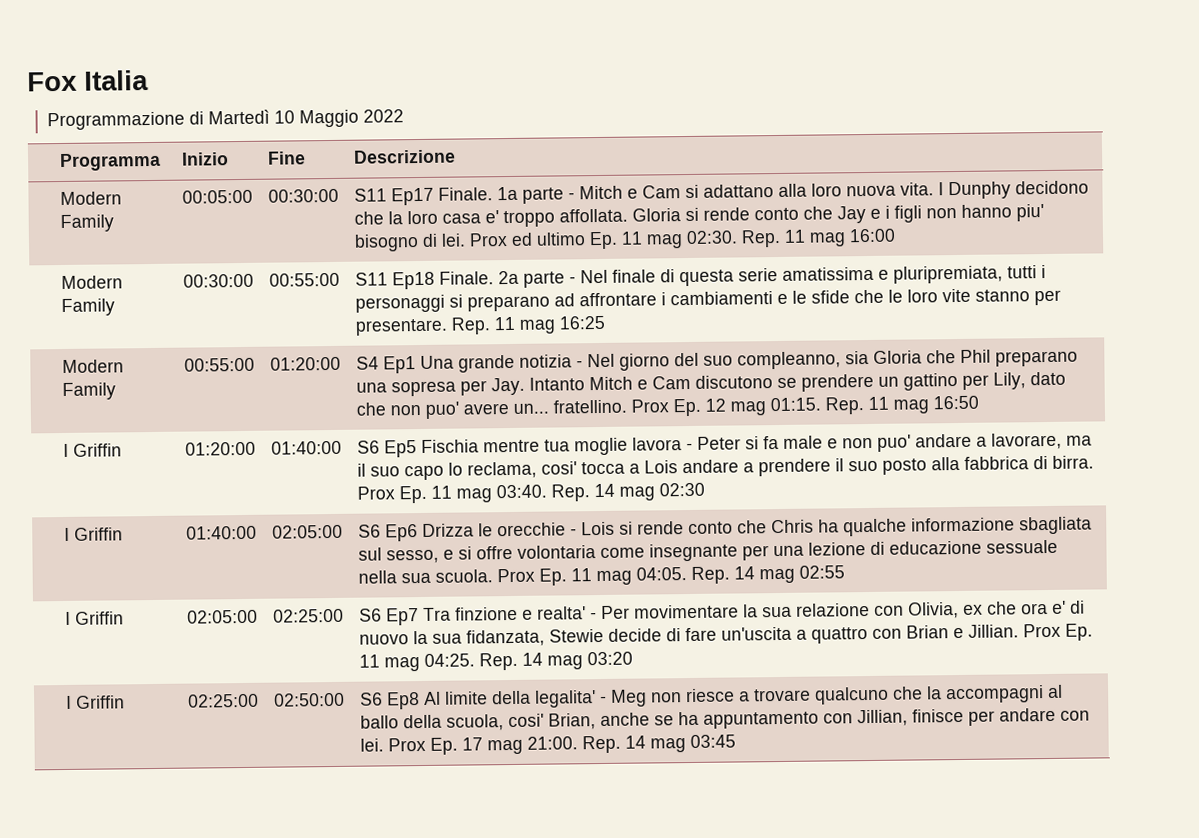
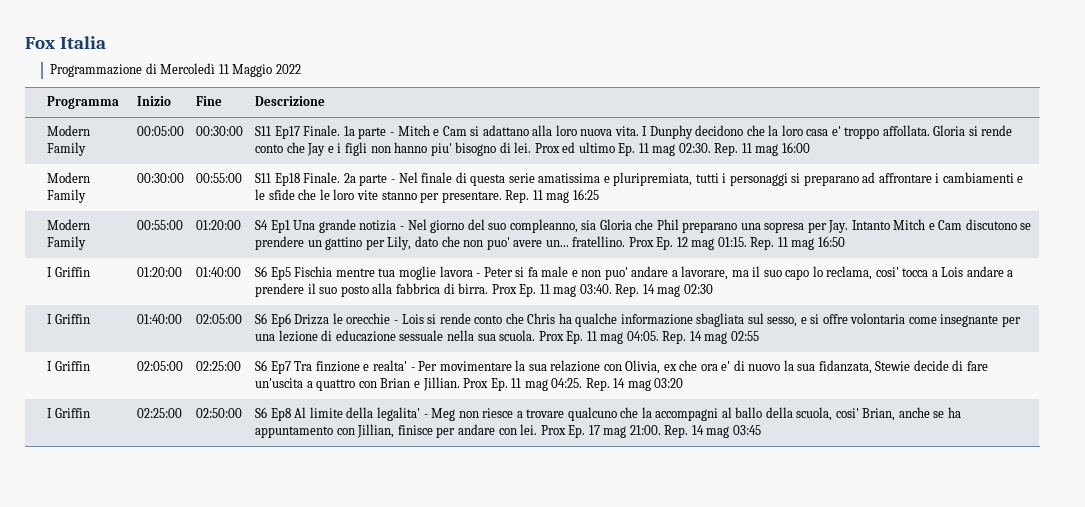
- Programmazione di Martedì 10 Maggio 2022
+ Programmazione di Mercoledì 11 Maggio 2022

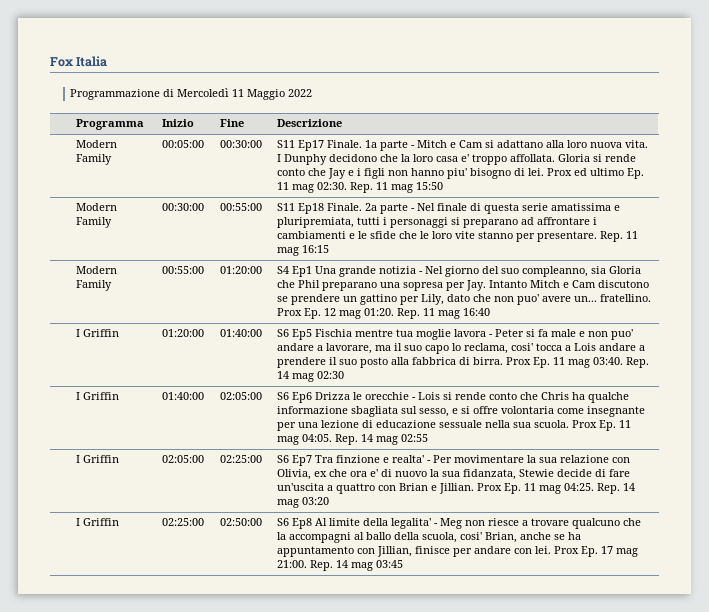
- Rep. 11 mag 16:00
+ Rep. 11 mag 15:50
- Rep. 11 mag 16:25
+ Rep. 11 mag 16:15
- Prox Ep. 12 mag 01:15. Rep. 11 mag 16:50
+ Prox Ep. 12 mag 01:20. Rep. 11 mag 16:40

